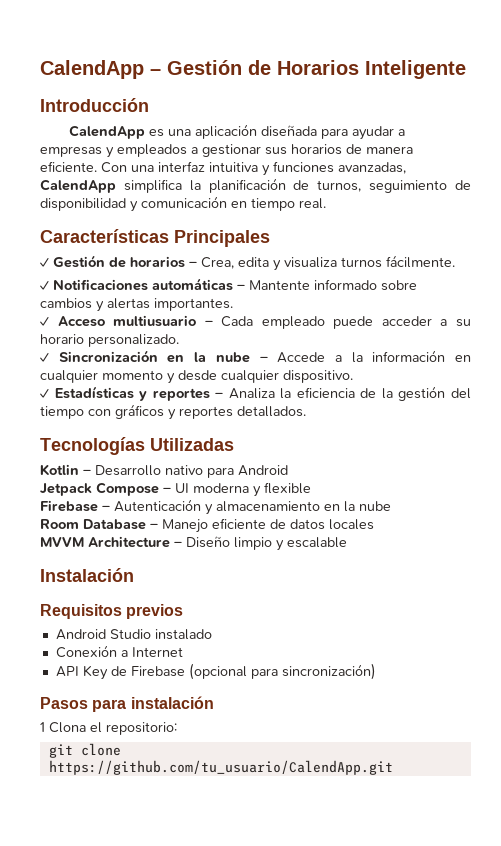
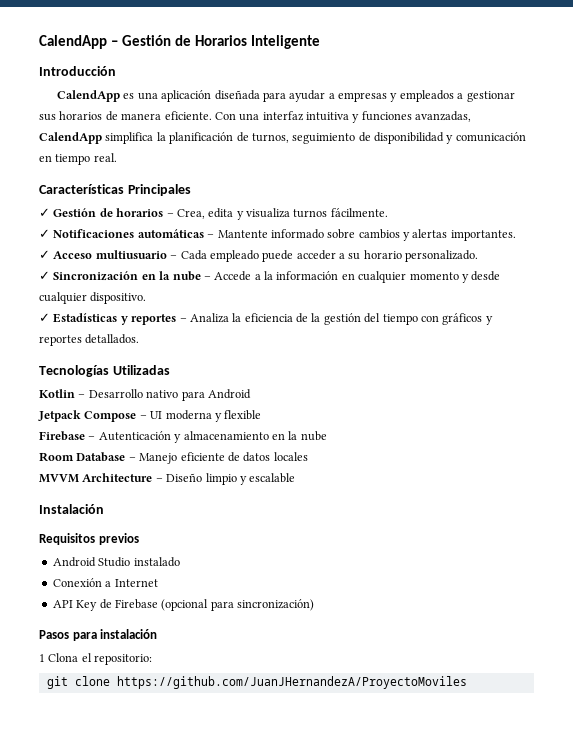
- git clone https://github.com/tu_usuario/CalendApp.git
+ git clone https://github.com/JuanJHernandezA/ProyectoMoviles

